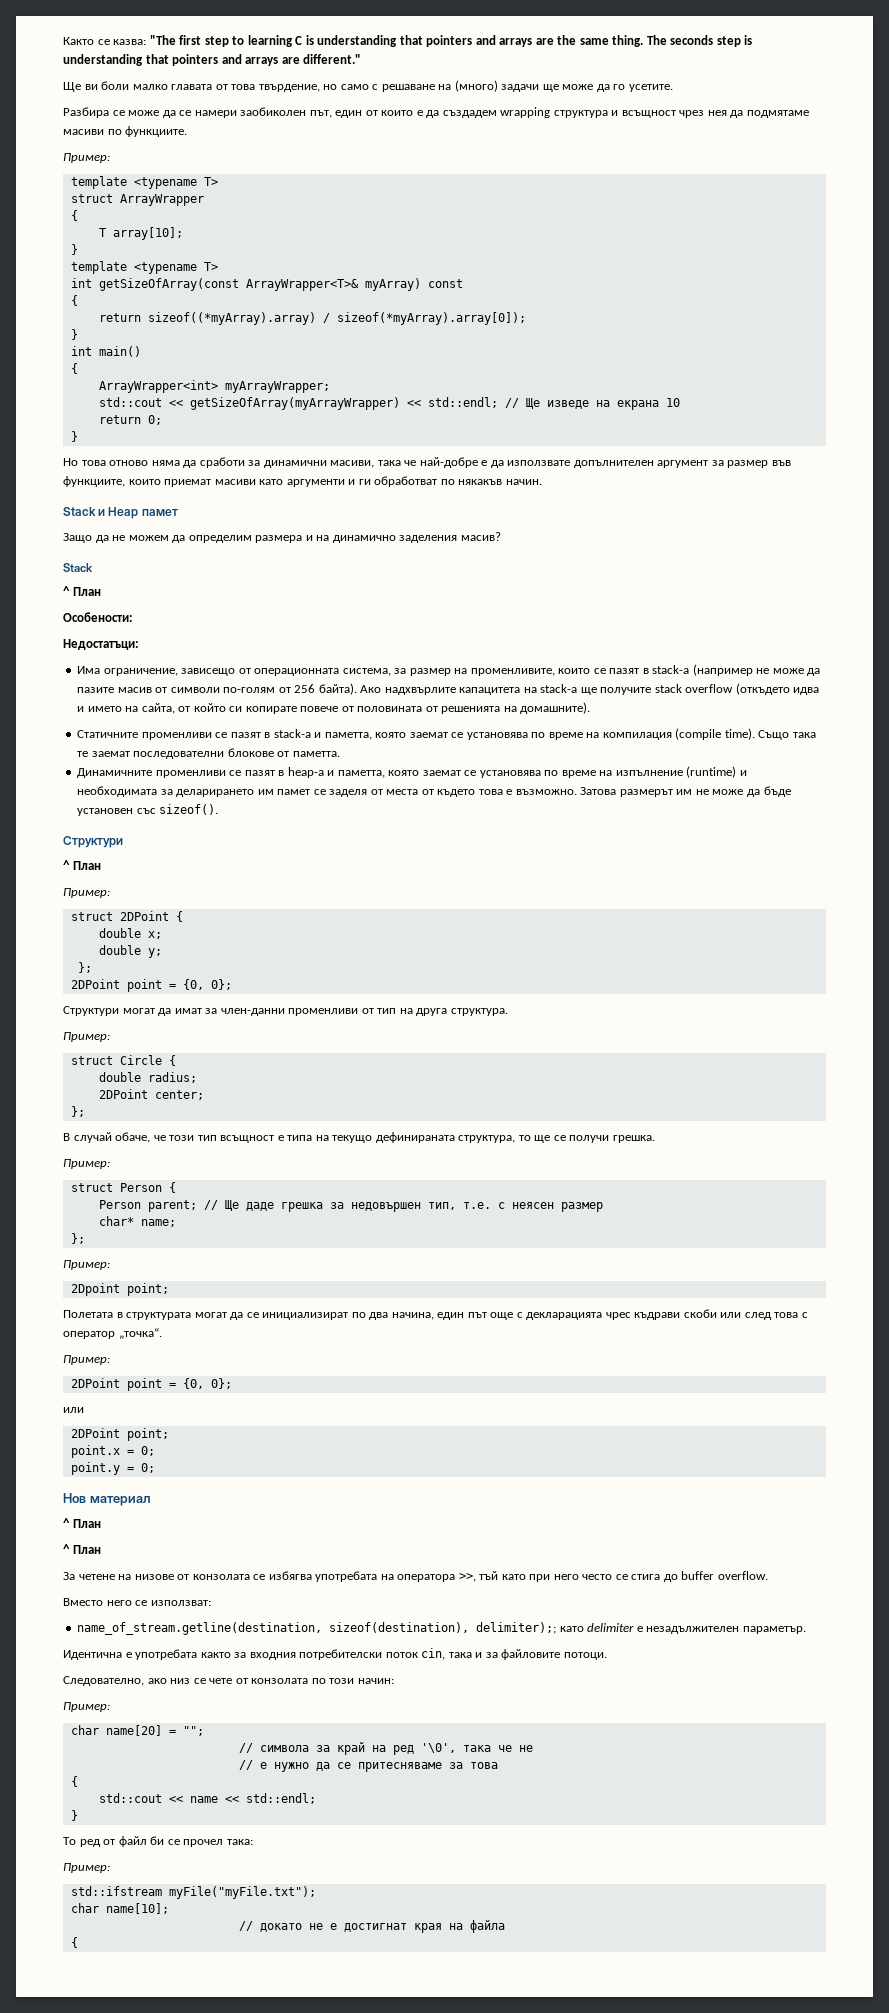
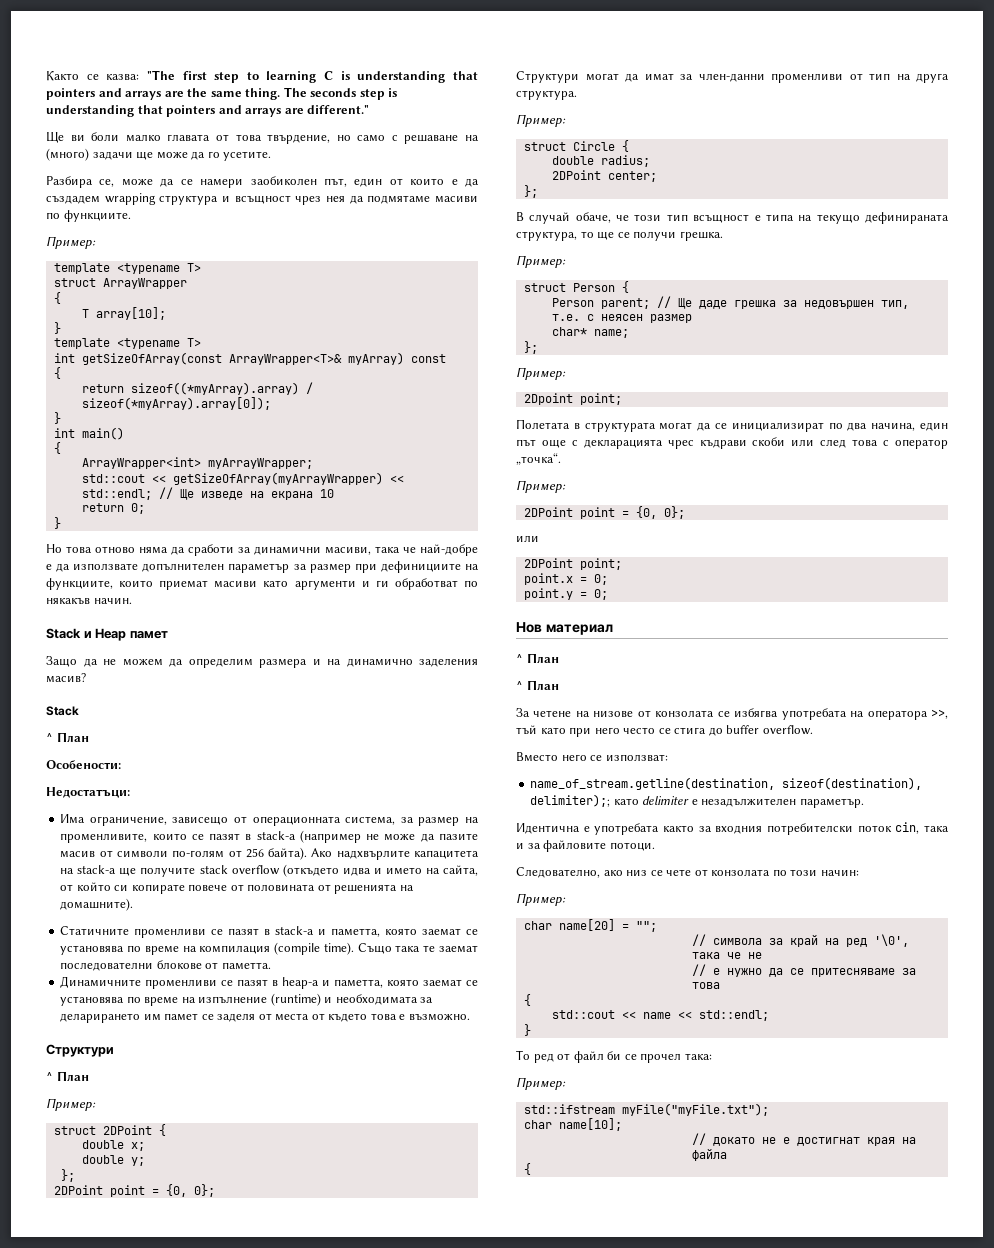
- Разбира се може да се намери заобиколен път, един от които е да създадем wrapping структура и всъщност чрез нея да подмятаме масиви по функциите.
+ Разбира се, може да се намери заобиколен път, един от които е да създадем wrapping структура и всъщност чрез нея да подмятаме масиви по функциите.
- Но това отново няма да сработи за динамични масиви, така че най-добре е да използвате допълнителен аргумент за размер във функциите, които приемат масиви като аргументи и ги обработват по някакъв начин.
+ Но това отново няма да сработи за динамични масиви, така че най-добре е да използвате допълнителен параметър за размер при дефинициите на функциите, които приемат масиви като аргументи и ги обработват по някакъв начин.
- Затова размерът им не може да бъде установен със sizeof().

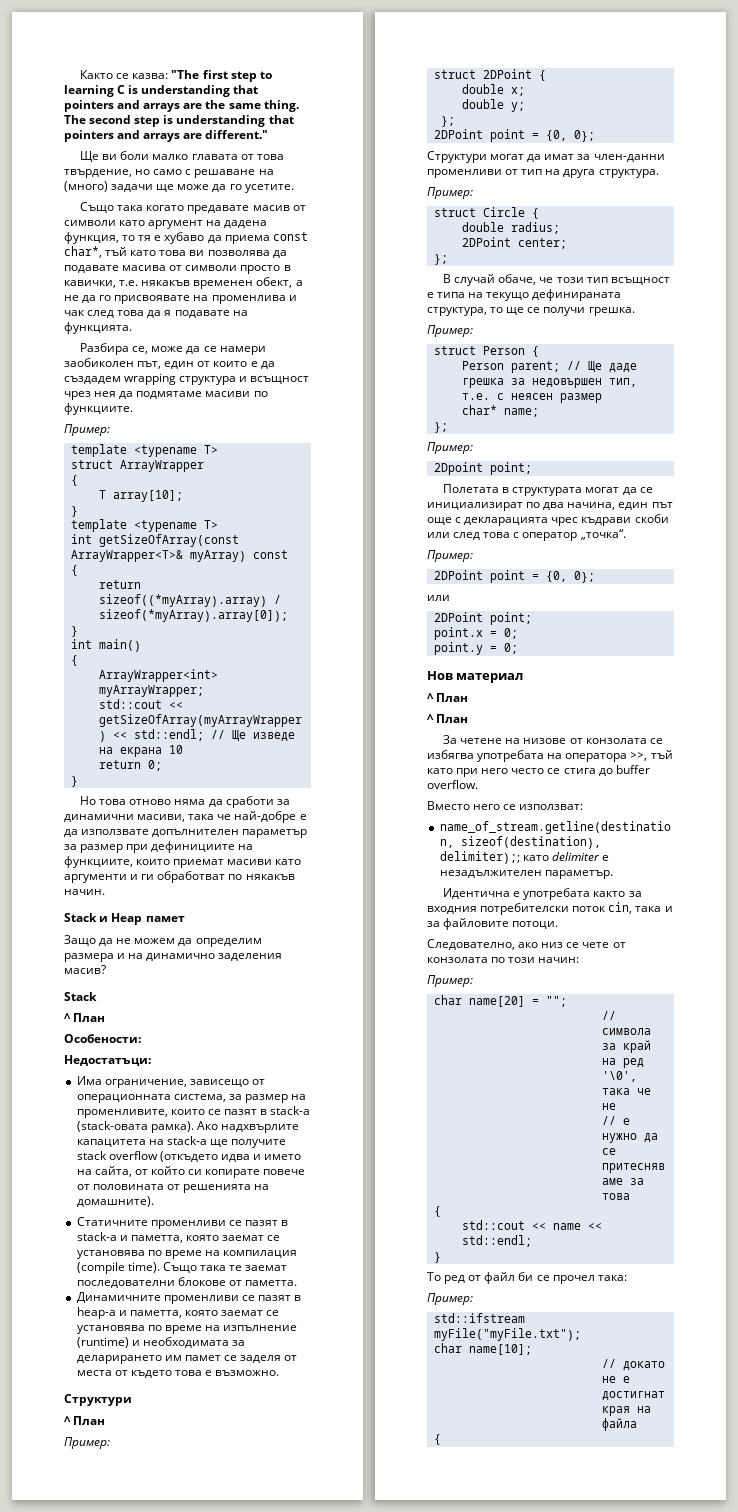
- The seconds step is understanding that pointers and arrays are different."
+ The second step is understanding that pointers and arrays are different."
+ Също така когато предавате масив от символи като аргумент на дадена функция, то тя е хубаво да приема const char*, тъй като това ви позволява да подавате масива от символи просто в кавички, т.е. някакъв временен обект, а не да го присвоявате на променлива и чак след това да я подавате на функцията.
- Има ограничение, зависещо от операционната система, за размер на променливите, които се пазят в stack-a (например не може да пазите масив от символи по-голям от 256 байта).
+ Има ограничение, зависещо от операционната система, за размер на променливите, които се пазят в stack-a (stack-овата рамка).

